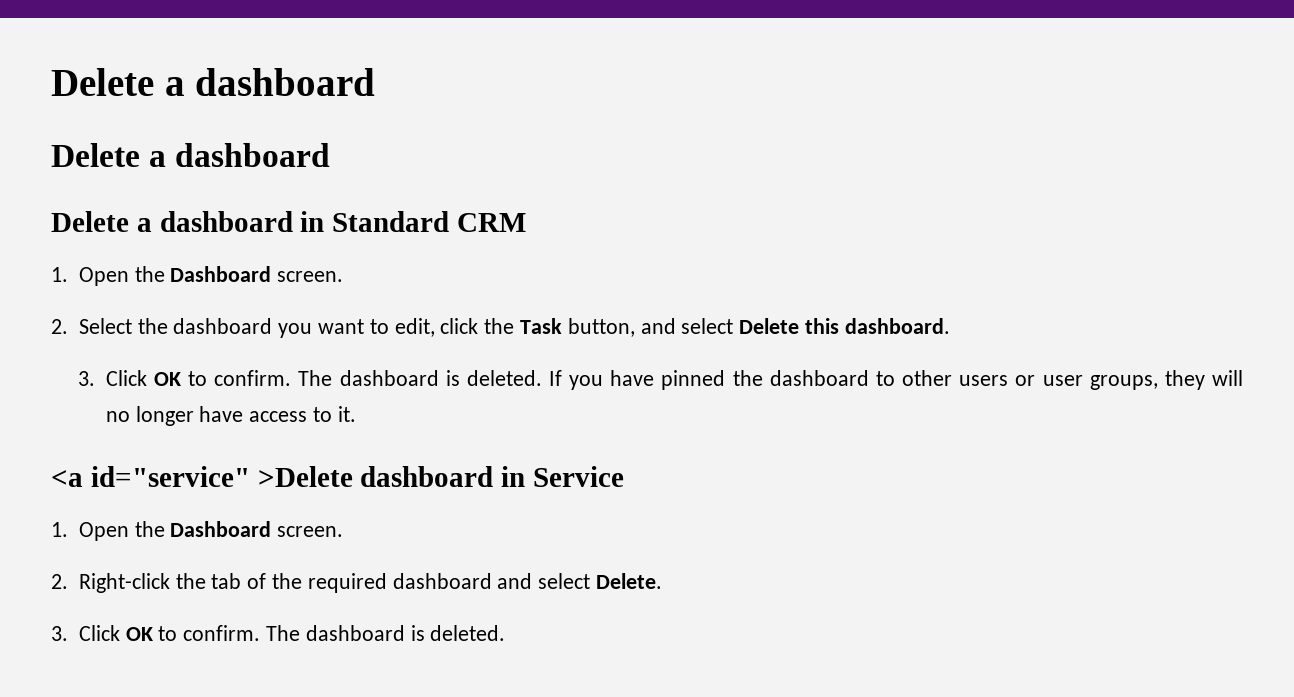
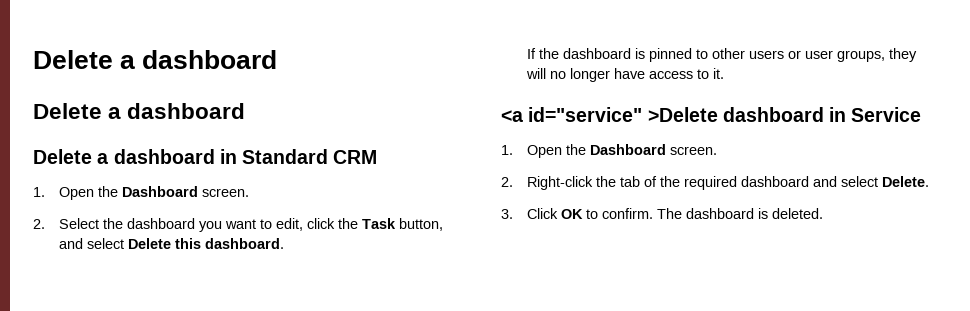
- 3. Click OK to confirm. The dashboard is deleted. If you have pinned the dashboard to other users or user groups, they will no longer have access to it.
+ If the dashboard is pinned to other users or user groups, they will no longer have access to it.

